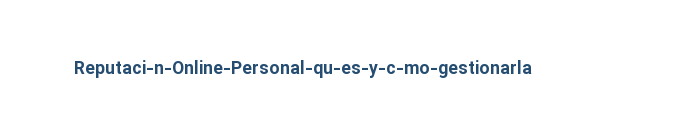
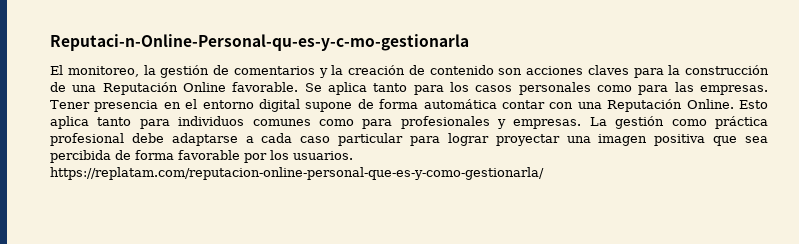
+ El monitoreo, la gestión de comentarios y la creación de contenido son acciones claves para la construcción de una Reputación Online favorable. Se aplica tanto para los casos personales como para las empresas. Tener presencia en el entorno digital supone de forma automática contar con una Reputación Online. Esto aplica tanto para individuos comunes como para profesionales y empresas. La gestión como práctica profesional debe adaptarse a cada caso particular para lograr proyectar una imagen positiva que sea percibida de forma favorable por los usuarios. https://replatam.com/reputacion-online-personal-que-es-y-como-gestionarla/

